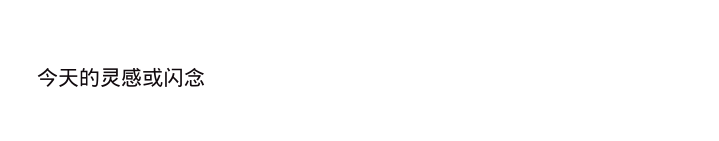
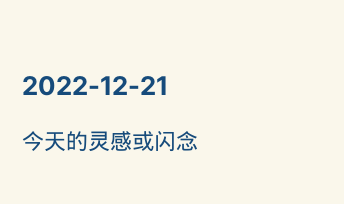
+ 2022-12-21

